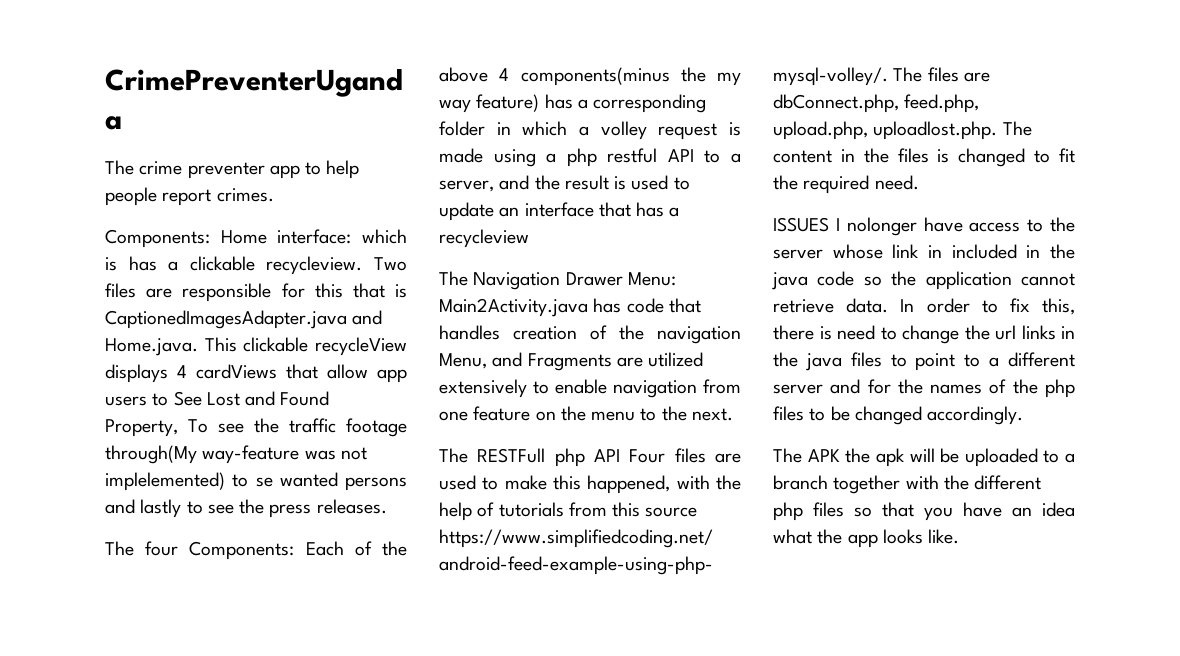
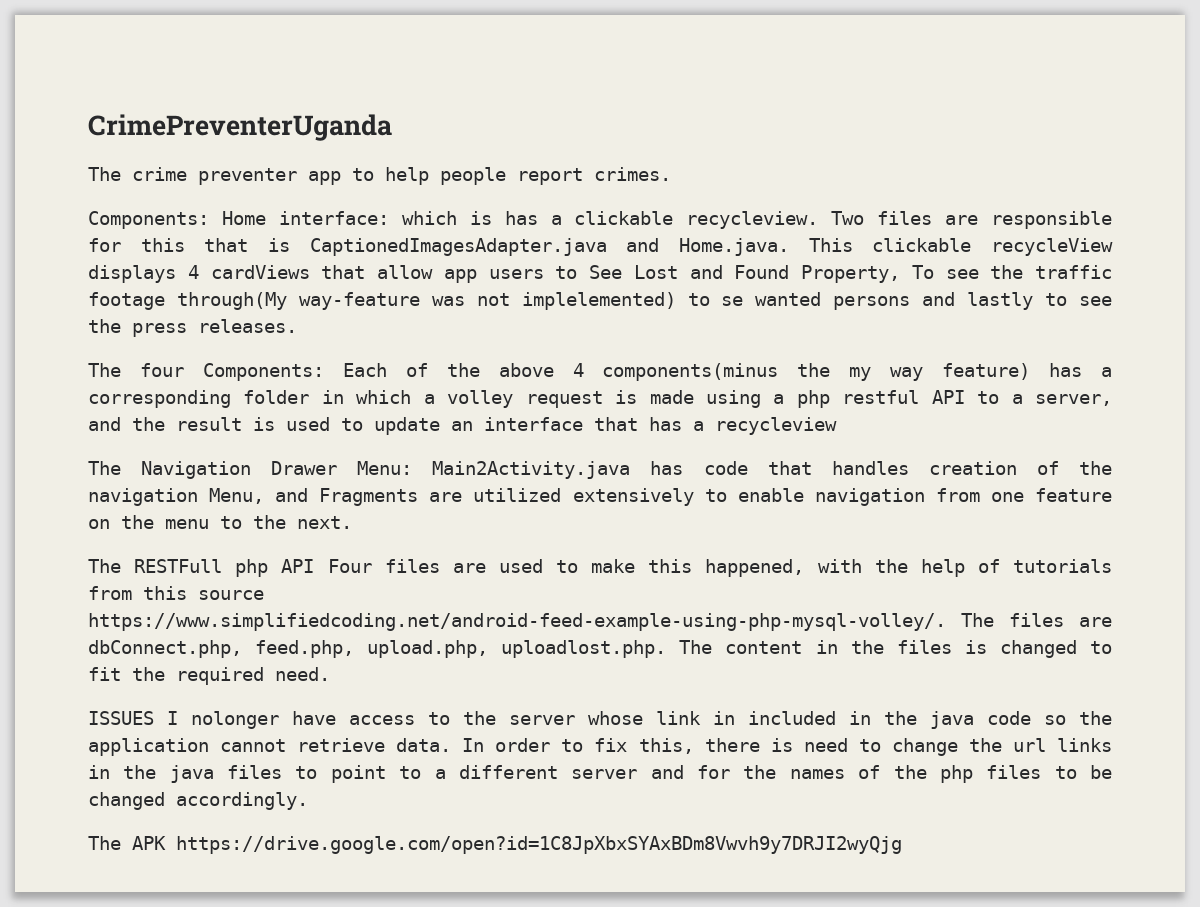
- The APK the apk will be uploaded to a branch together with the different php files so that you have an idea what the app looks like.
+ The APK https://drive.google.com/open?id=1C8JpXbxSYAxBDm8Vwvh9y7DRJI2wyQjg

